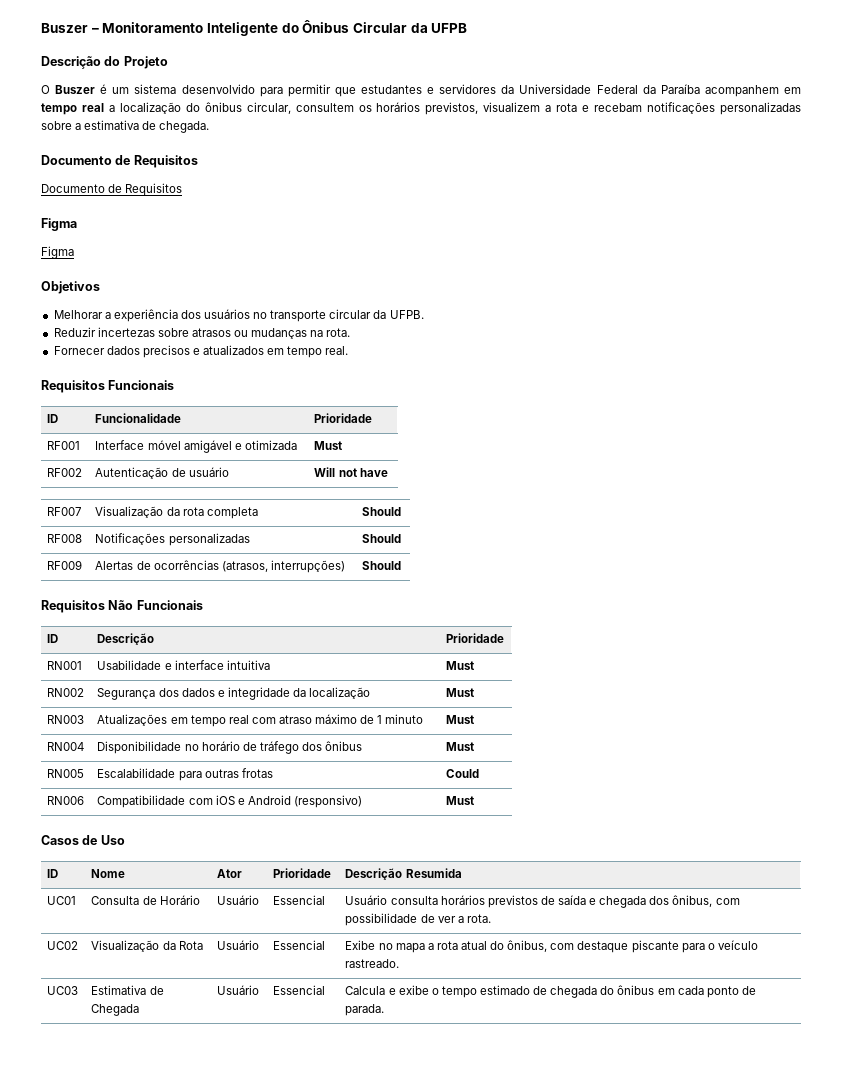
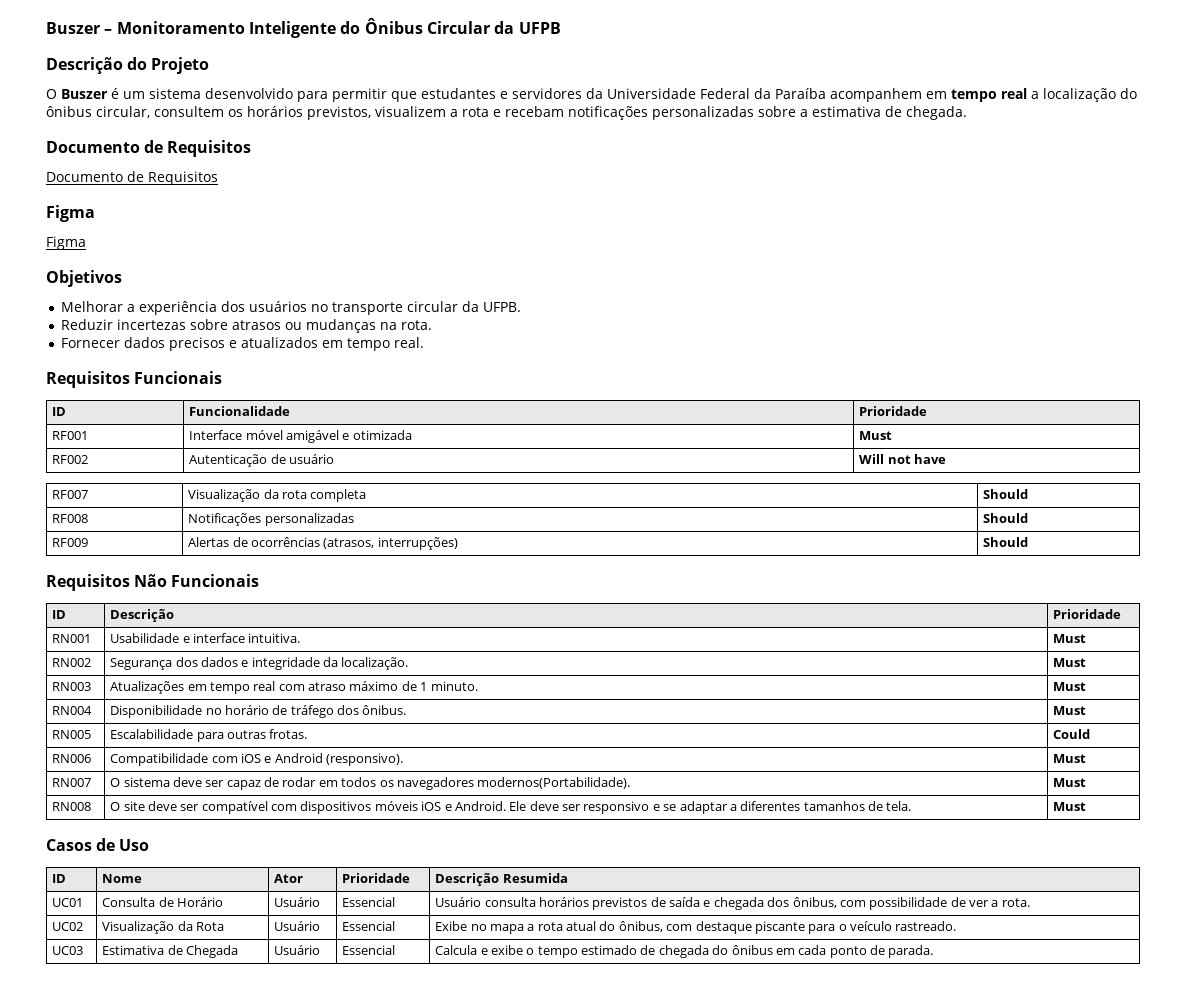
- RN001 | Usabilidade e interface intuitiva | Must
+ RN001 | Usabilidade e interface intuitiva. | Must
- RN002 | Segurança dos dados e integridade da localização | Must
+ RN002 | Segurança dos dados e integridade da localização. | Must
- RN003 | Atualizações em tempo real com atraso máximo de 1 minuto | Must
+ RN003 | Atualizações em tempo real com atraso máximo de 1 minuto. | Must
- RN004 | Disponibilidade no horário de tráfego dos ônibus | Must
+ RN004 | Disponibilidade no horário de tráfego dos ônibus. | Must
- RN005 | Escalabilidade para outras frotas | Could
+ RN005 | Escalabilidade para outras frotas. | Could
- RN006 | Compatibilidade com iOS e Android (responsivo) | Must
+ RN006 | Compatibilidade com iOS e Android (responsivo). | Must
+ RN007 | O sistema deve ser capaz de rodar em todos os navegadores modernos(Portabilidade). | Must
+ RN008 | O site deve ser compatível com dispositivos móveis iOS e Android. Ele deve ser responsivo e se adaptar a diferentes tamanhos de tela. | Must

